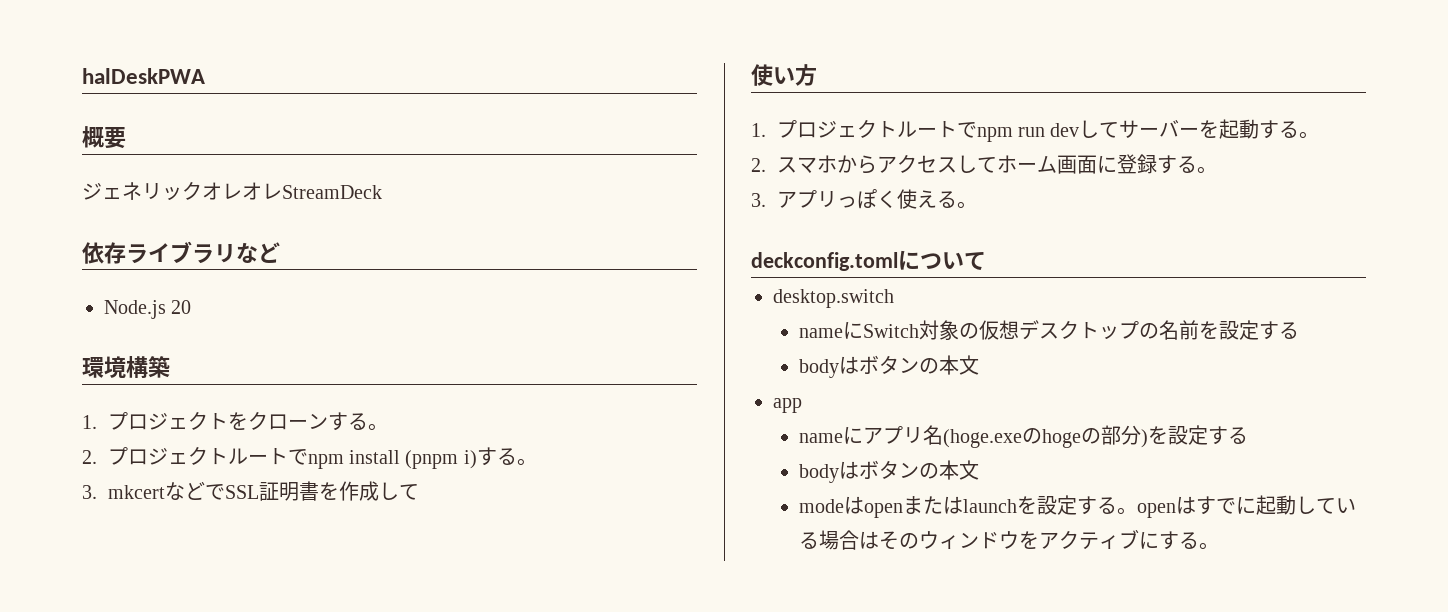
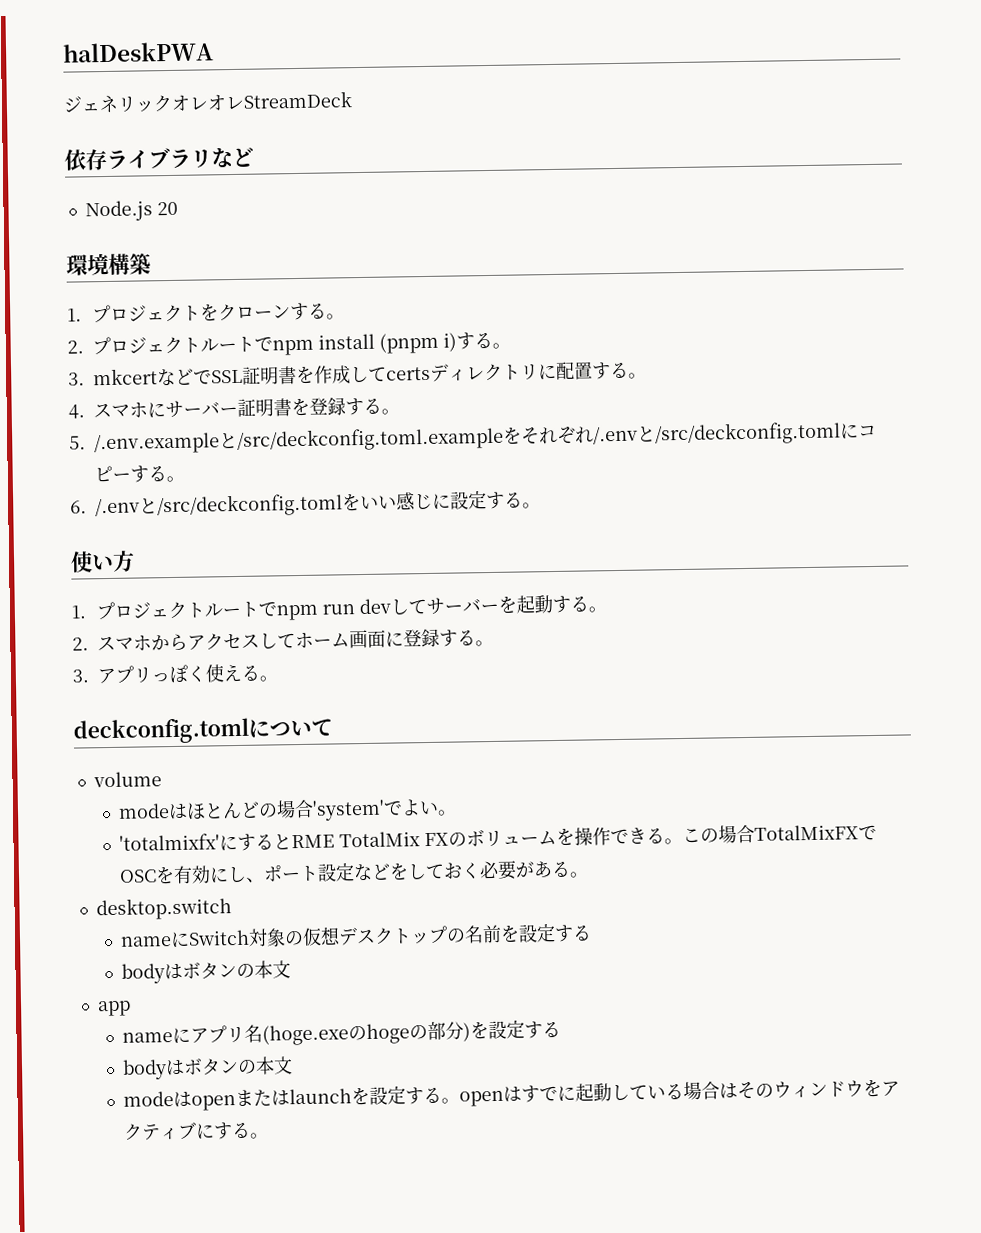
- 概要
- 3. mkcertなどでSSL証明書を作成して
+ 3. mkcertなどでSSL証明書を作成してcertsディレクトリに配置する。
+ 4.スマホにサーバー証明書を登録する。
+ 5. /.env.exampleと/src/deckconfig.toml.exampleをそれぞれ/.envと/src/deckconfig.tomlにコピーする。
+ 6. /.envと/src/deckconfig.tomlをいい感じに設定する。
+ volume
+ modeはほとんどの場合'system'でよい。
+ 'totalmixfx'にするとRME TotalMix FXのボリュームを操作できる。この場合TotalMixFXでOSCを有効にし、ポート設定などをしておく必要がある。

